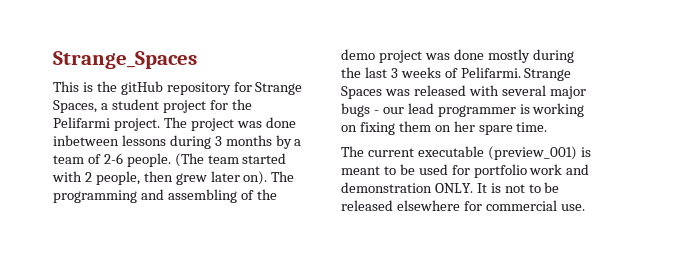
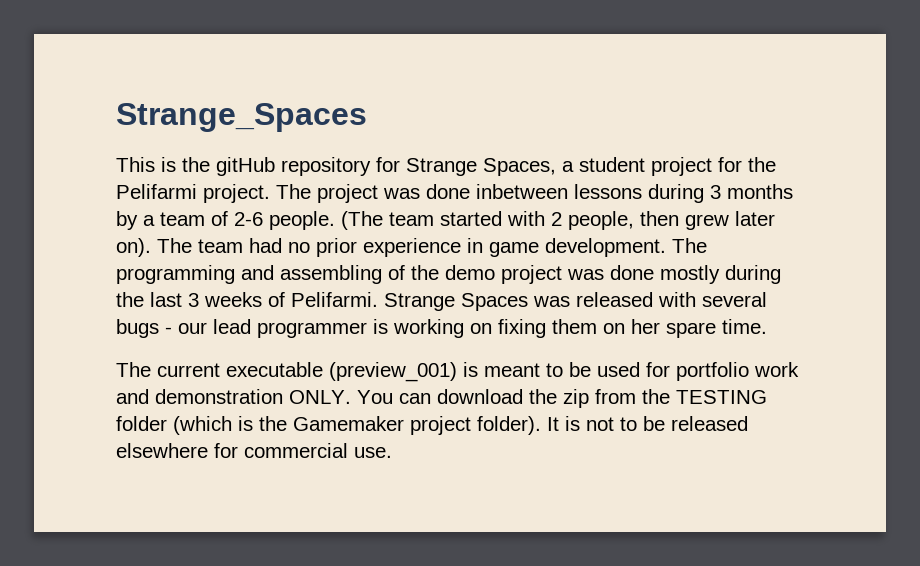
- The programming and assembling of the demo project was done mostly during the last 3 weeks of Pelifarmi.
+ The team had no prior experience in game development. The programming and assembling of the demo project was done mostly during the last 3 weeks of Pelifarmi.
- Strange Spaces was released with several major bugs - our lead programmer is working on fixing them on her spare time.
+ Strange Spaces was released with several bugs - our lead programmer is working on fixing them on her spare time.
+ You can download the zip from the TESTING folder (which is the Gamemaker project folder).

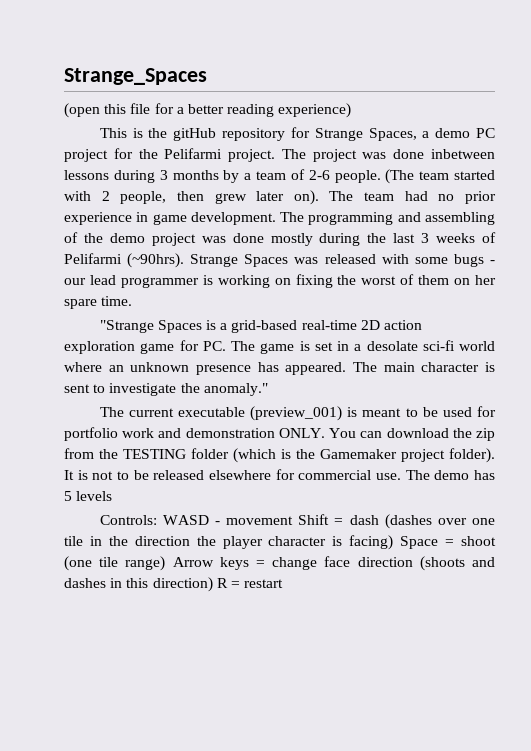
+ (open this file for a better reading experience)
- This is the gitHub repository for Strange Spaces, a student project for the Pelifarmi project.
+ This is the gitHub repository for Strange Spaces, a demo PC project for the Pelifarmi project.
- The programming and assembling of the demo project was done mostly during the last 3 weeks of Pelifarmi.
+ The programming and assembling of the demo project was done mostly during the last 3 weeks of Pelifarmi (~90hrs).
- Strange Spaces was released with several bugs - our lead programmer is working on fixing them on her spare time.
+ Strange Spaces was released with some bugs - our lead programmer is working on fixing the worst of them on her spare time.
+ "Strange Spaces is a grid-based real-time 2D action exploration game for PC. The game is set in a desolate sci-fi world where an unknown presence has appeared. The main character is sent to investigate the anomaly."
+ The demo has 5 levels
+ Controls: WASD - movement Shift = dash (dashes over one tile in the direction the player character is facing) Space = shoot (one tile range) Arrow keys = change face direction (shoots and dashes in this direction) R = restart

